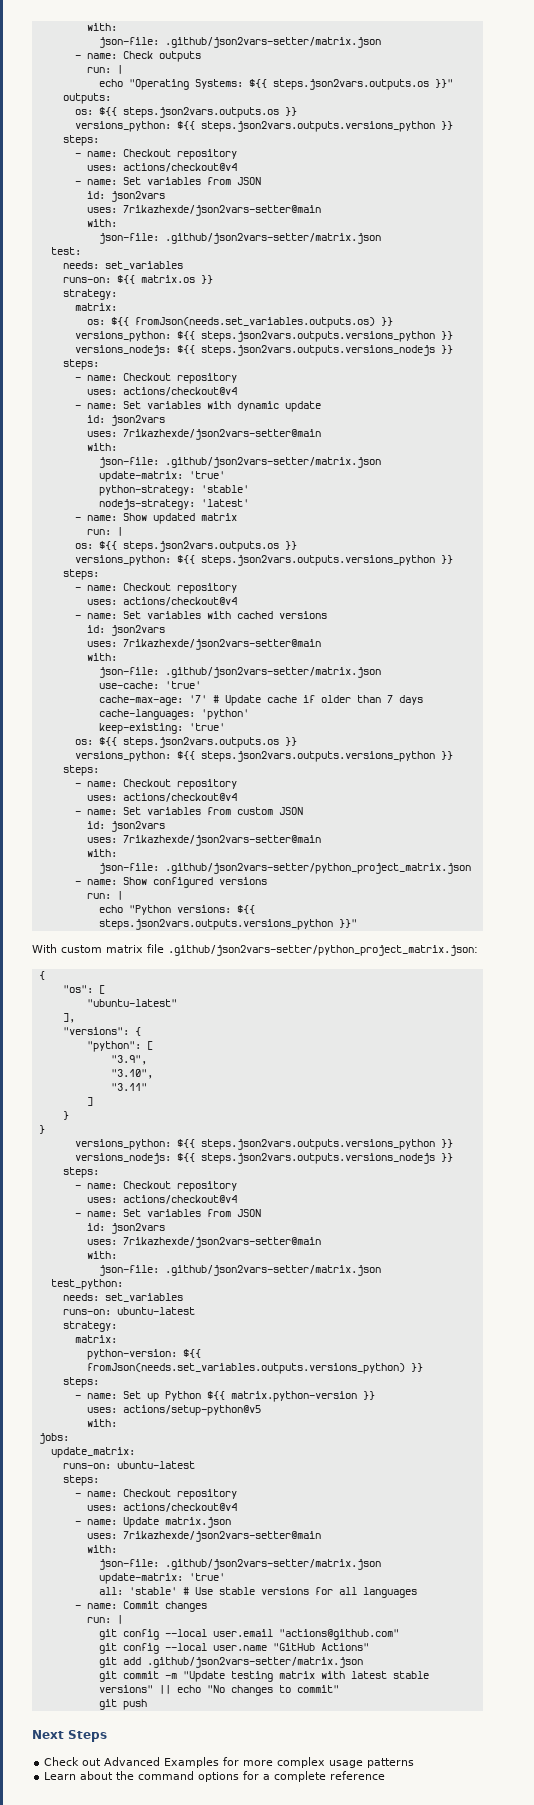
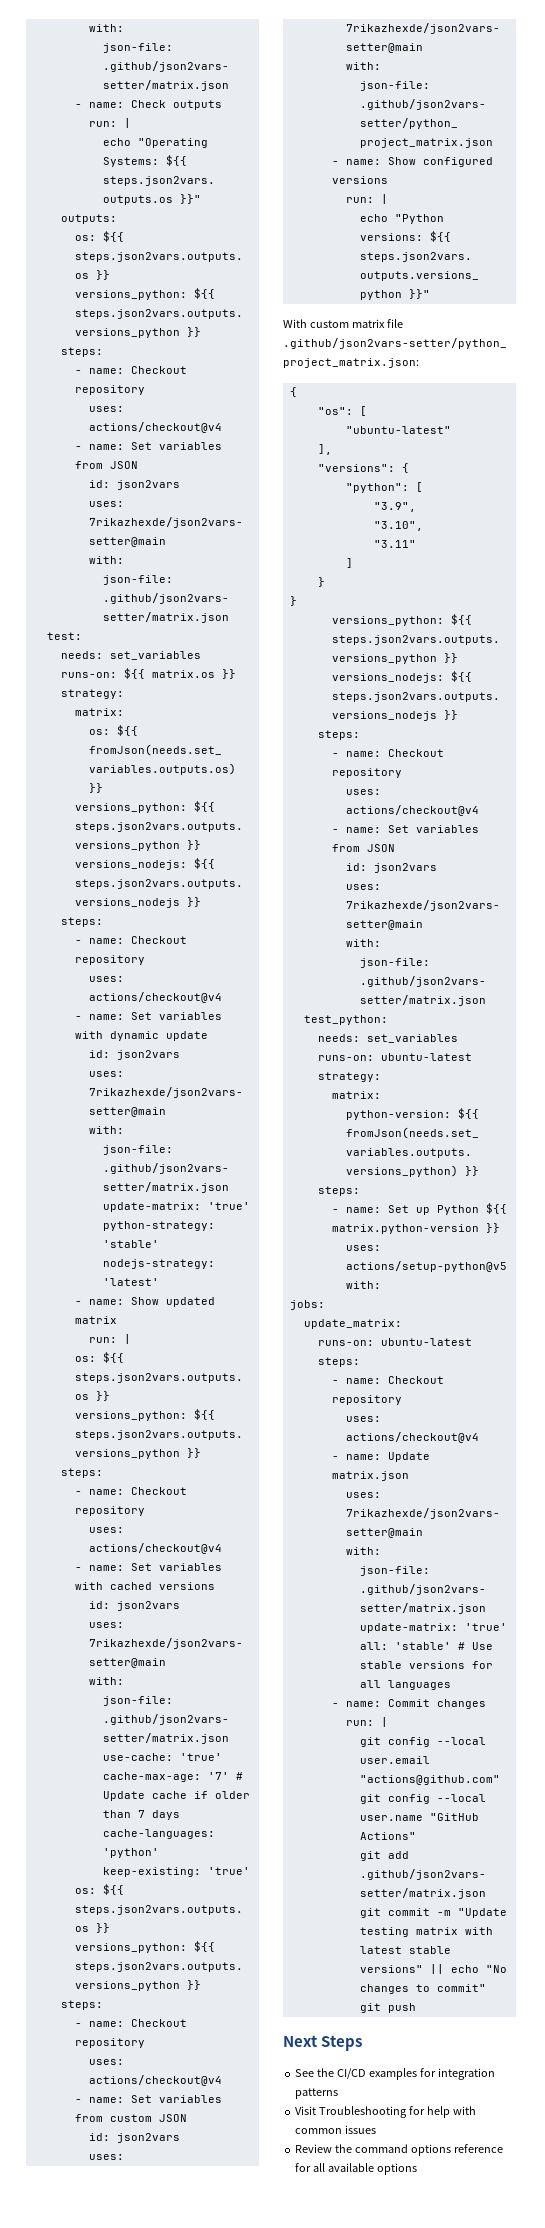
- Check out Advanced Examples for more complex usage patterns
- Learn about the command options for a complete reference
+ See the CI/CD examples for integration patterns
+ Visit Troubleshooting for help with common issues
+ Review the command options reference for all available options

